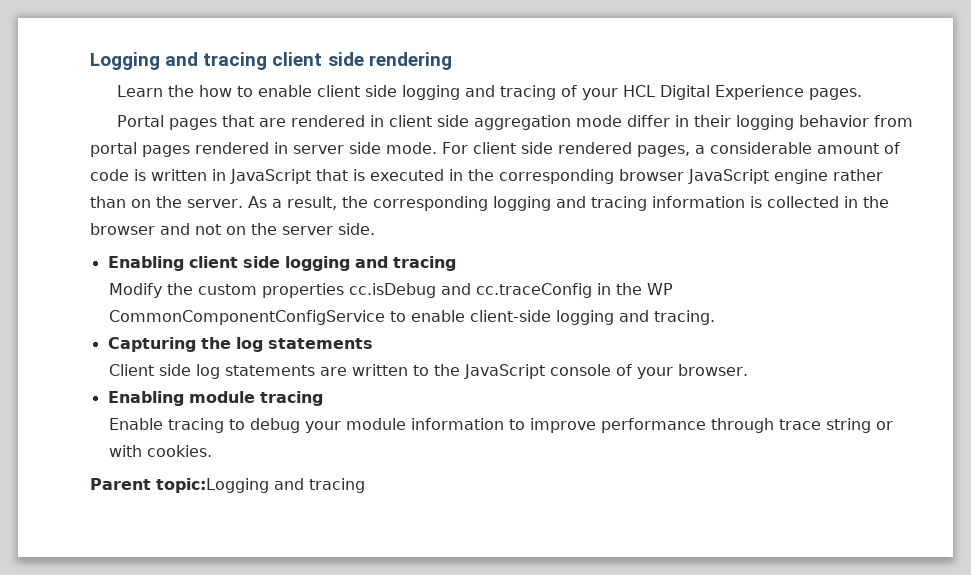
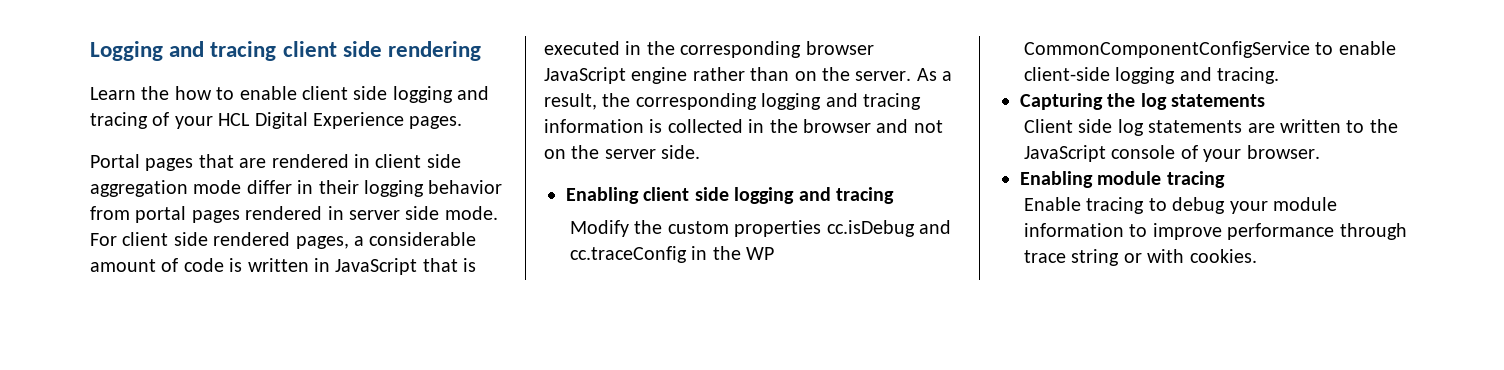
- Parent topic:Logging and tracing

